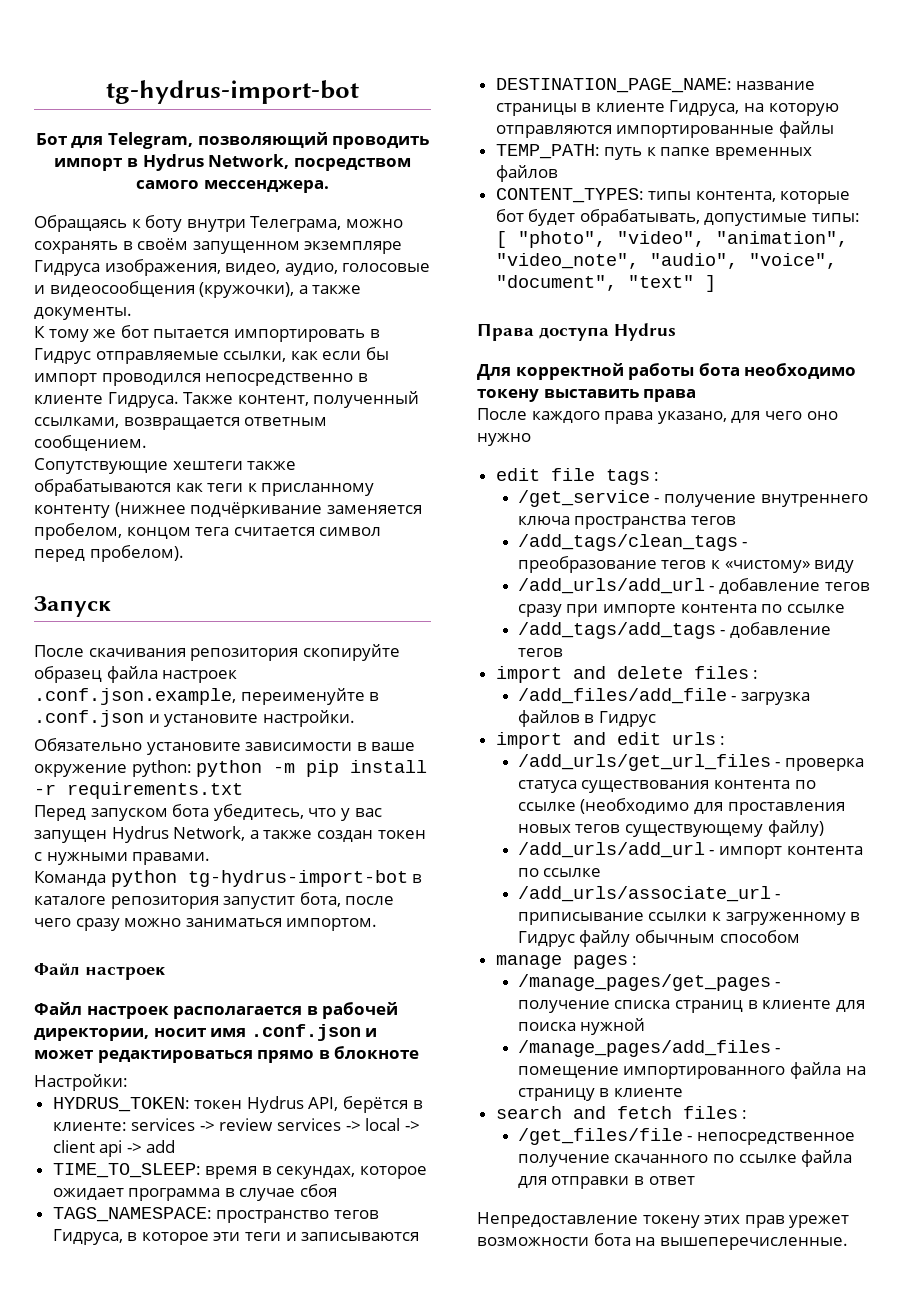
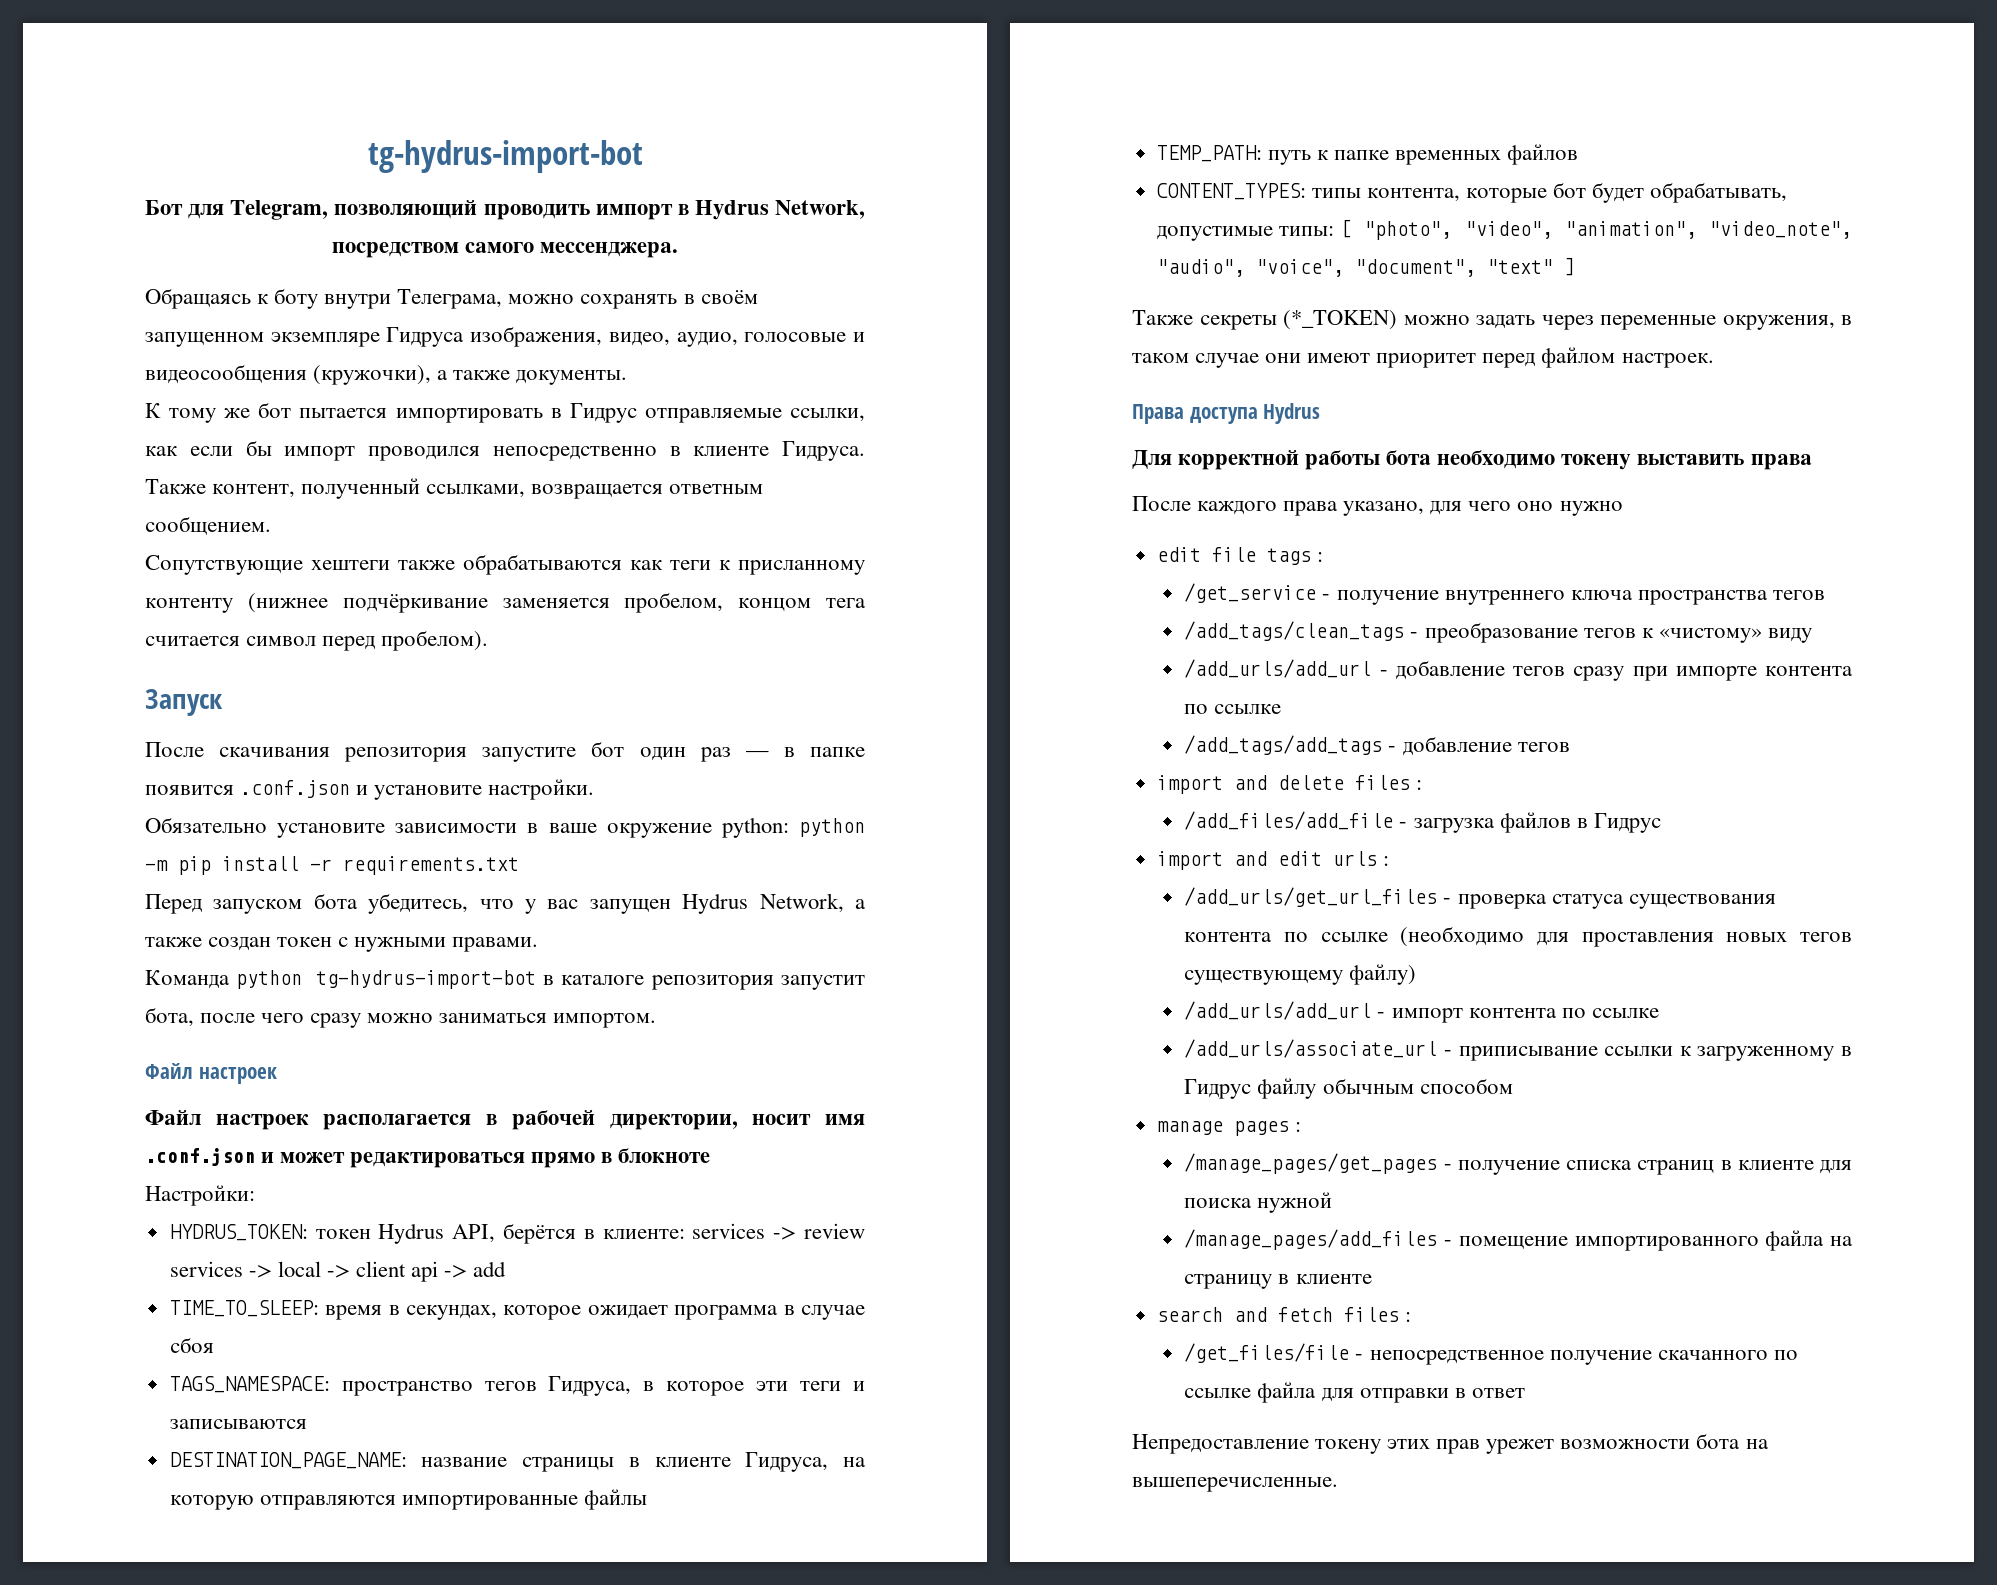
- После скачивания репозитория скопируйте образец файла настроек .conf.json.example, переименуйте в .conf.json и установите настройки.
+ После скачивания репозитория запустите бот один раз — в папке появится .conf.json и установите настройки.
+ Также секреты (*_TOKEN) можно задать через переменные окружения, в таком случае они имеют приоритет перед файлом настроек.

